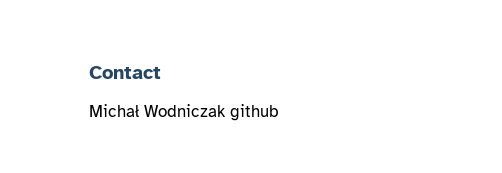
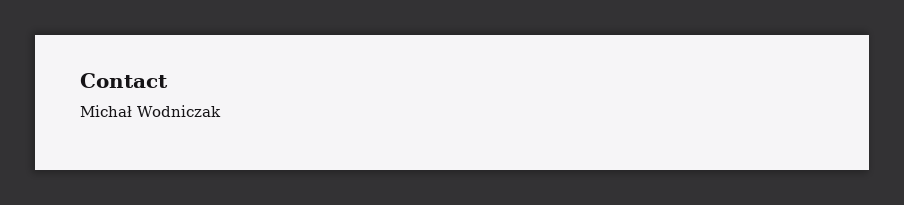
- Michał Wodniczak github
+ Michał Wodniczak

